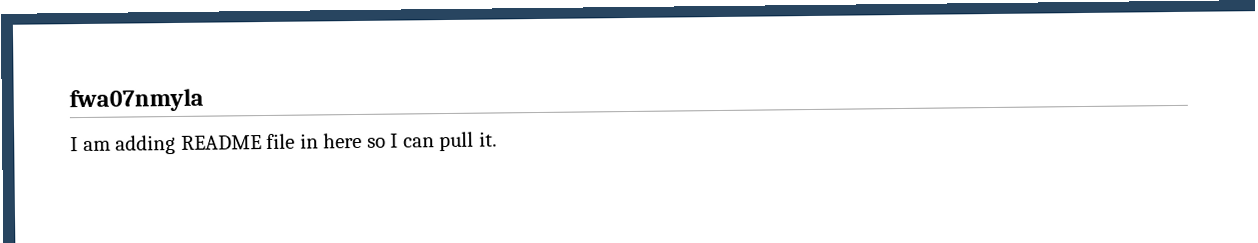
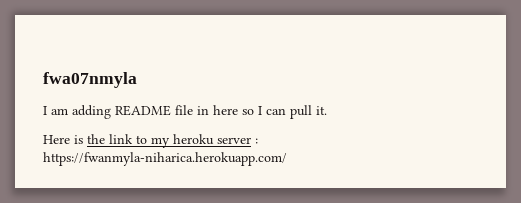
+ Here is the link to my heroku server : https://fwanmyla-niharica.herokuapp.com/

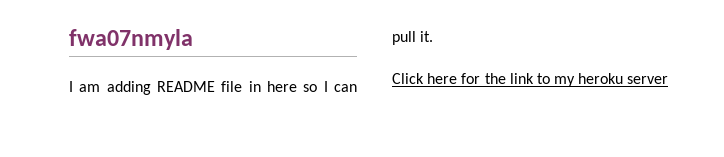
- Here is the link to my heroku server : https://fwanmyla-niharica.herokuapp.com/
+ Click here for the link to my heroku server

